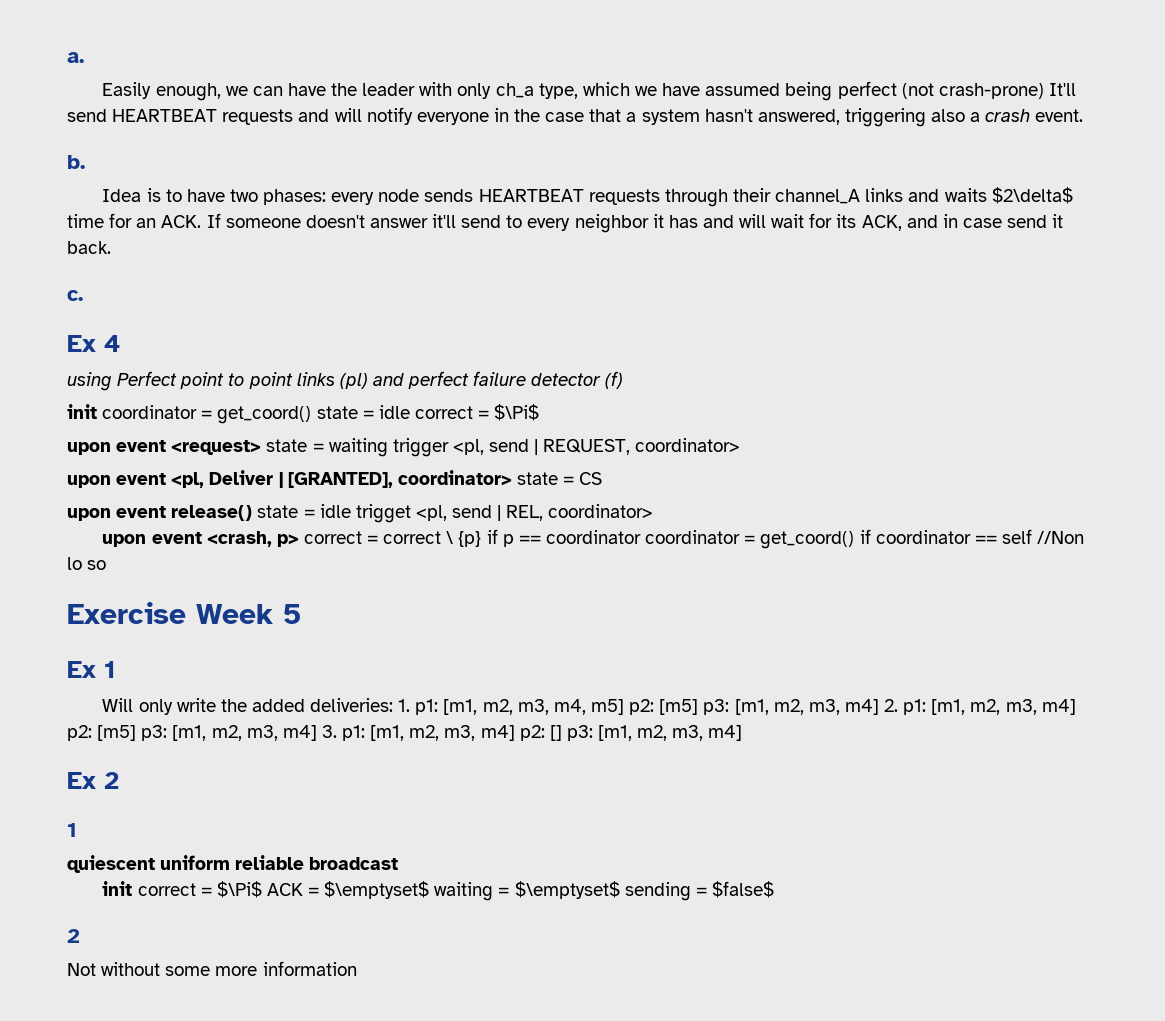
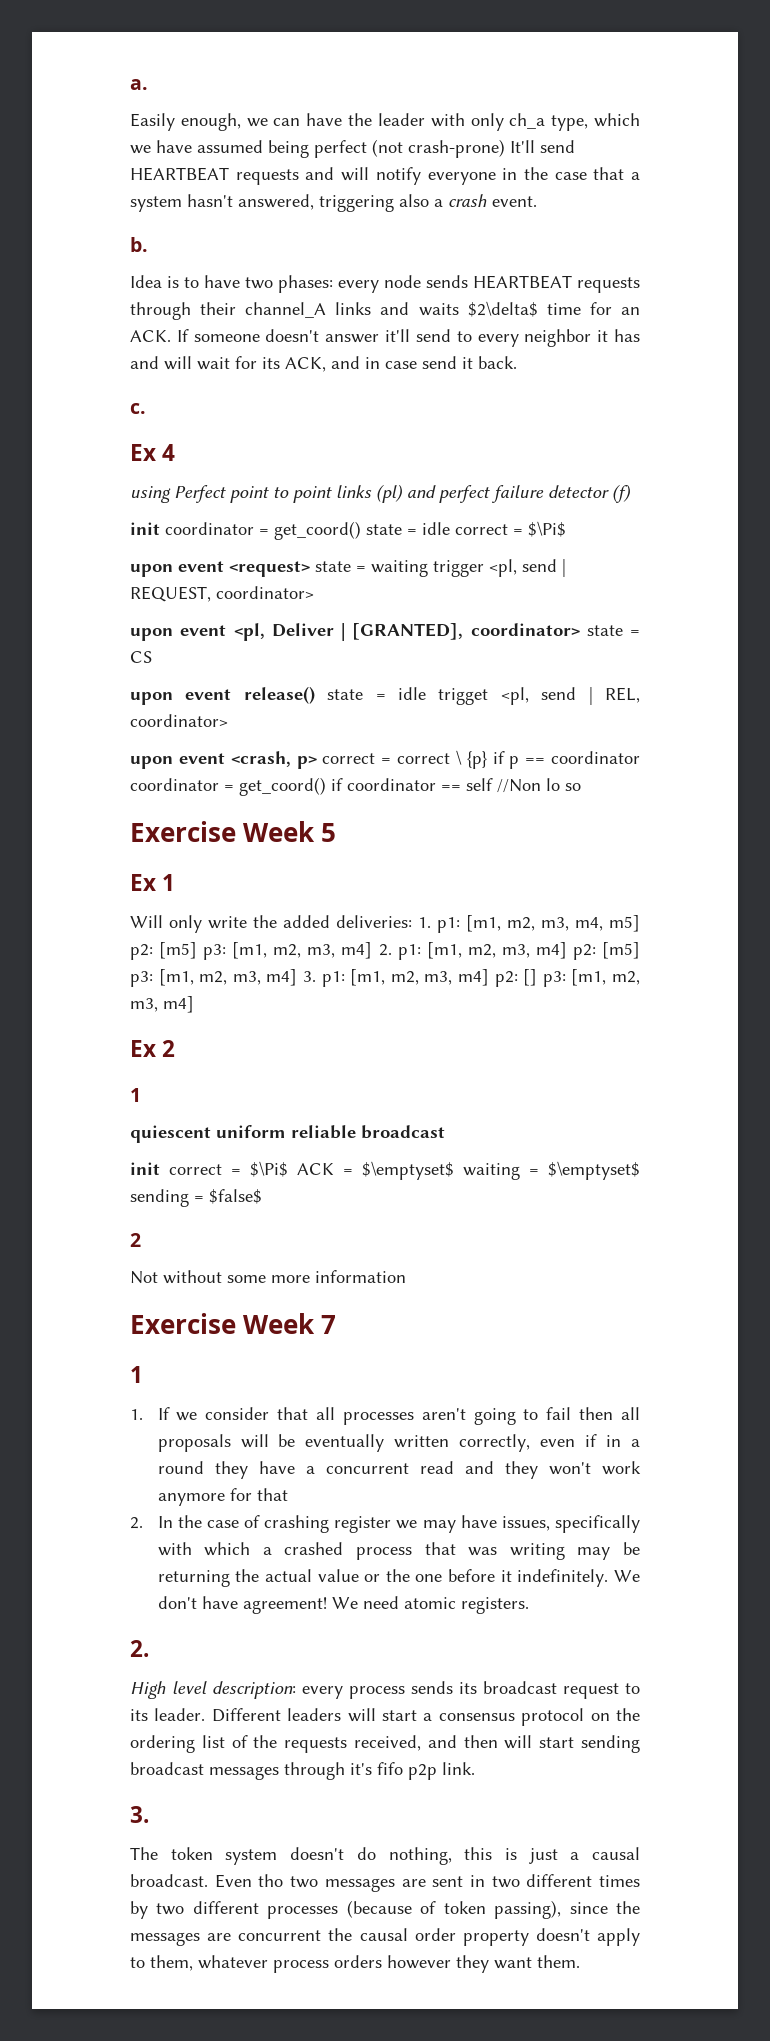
+ Exercise Week 7
+ 1
+ 1. If we consider that all processes aren't going to fail then all proposals will be eventually written correctly, even if in a round they have a concurrent read and they won't work anymore for that
+ 2. In the case of crashing register we may have issues, specifically with which a crashed process that was writing may be returning the actual value or the one before it indefinitely. We don't have agreement! We need atomic registers.
+ 2.
+ High level description: every process sends its broadcast request to its leader. Different leaders will start a consensus protocol on the ordering list of the requests received, and then will start sending broadcast messages through it's fifo p2p link.
+ 3.
+ The token system doesn't do nothing, this is just a causal broadcast. Even tho two messages are sent in two different times by two different processes (because of token passing), since the messages are concurrent the causal order property doesn't apply to them, whatever process orders however they want them.

